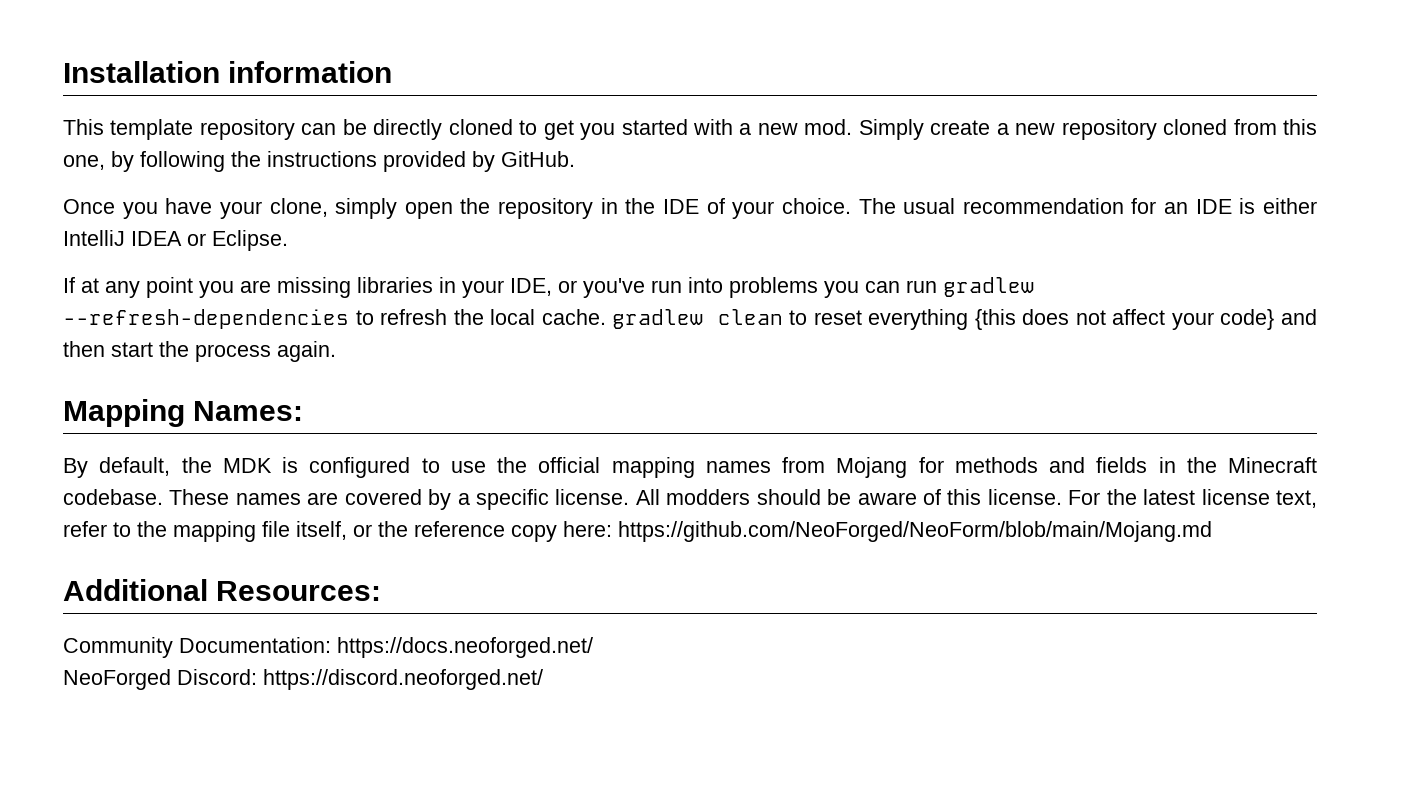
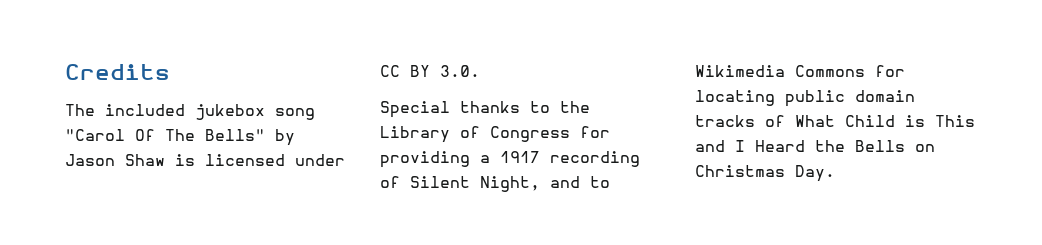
- Installation information
- This template repository can be directly cloned to get you started with a new mod. Simply create a new repository cloned from this one, by following the instructions provided by GitHub.
- Once you have your clone, simply open the repository in the IDE of your choice. The usual recommendation for an IDE is either IntelliJ IDEA or Eclipse.
- If at any point you are missing libraries in your IDE, or you've run into problems you can run gradlew --refresh-dependencies to refresh the local cache. gradlew clean to reset everything {this does not affect your code} and then start the process again.
- Mapping Names:
- By default, the MDK is configured to use the official mapping names from Mojang for methods and fields in the Minecraft codebase. These names are covered by a specific license. All modders should be aware of this license. For the latest license text, refer to the mapping file itself, or the reference copy here: https://github.com/NeoForged/NeoForm/blob/main/Mojang.md
- Additional Resources:
- Community Documentation: https://docs.neoforged.net/
- NeoForged Discord: https://discord.neoforged.net/
+ Credits
+ The included jukebox song "Carol Of The Bells" by Jason Shaw is licensed under CC BY 3.0.
+ Special thanks to the Library of Congress for providing a 1917 recording of Silent Night, and to Wikimedia Commons for locating public domain tracks of What Child is This and I Heard the Bells on Christmas Day.

